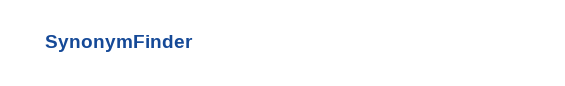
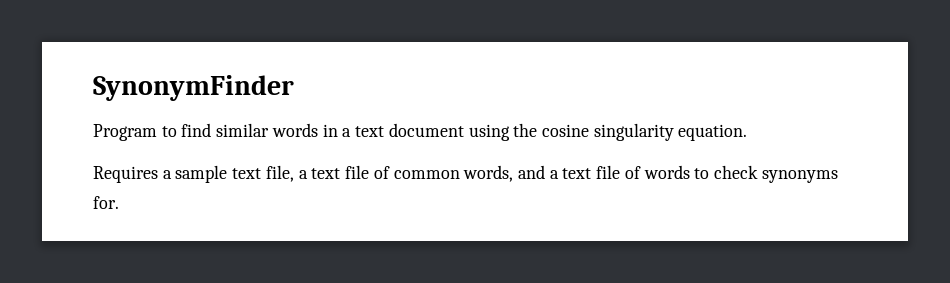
+ Program to find similar words in a text document using the cosine singularity equation.
+ Requires a sample text file, a text file of common words, and a text file of words to check synonyms for.

